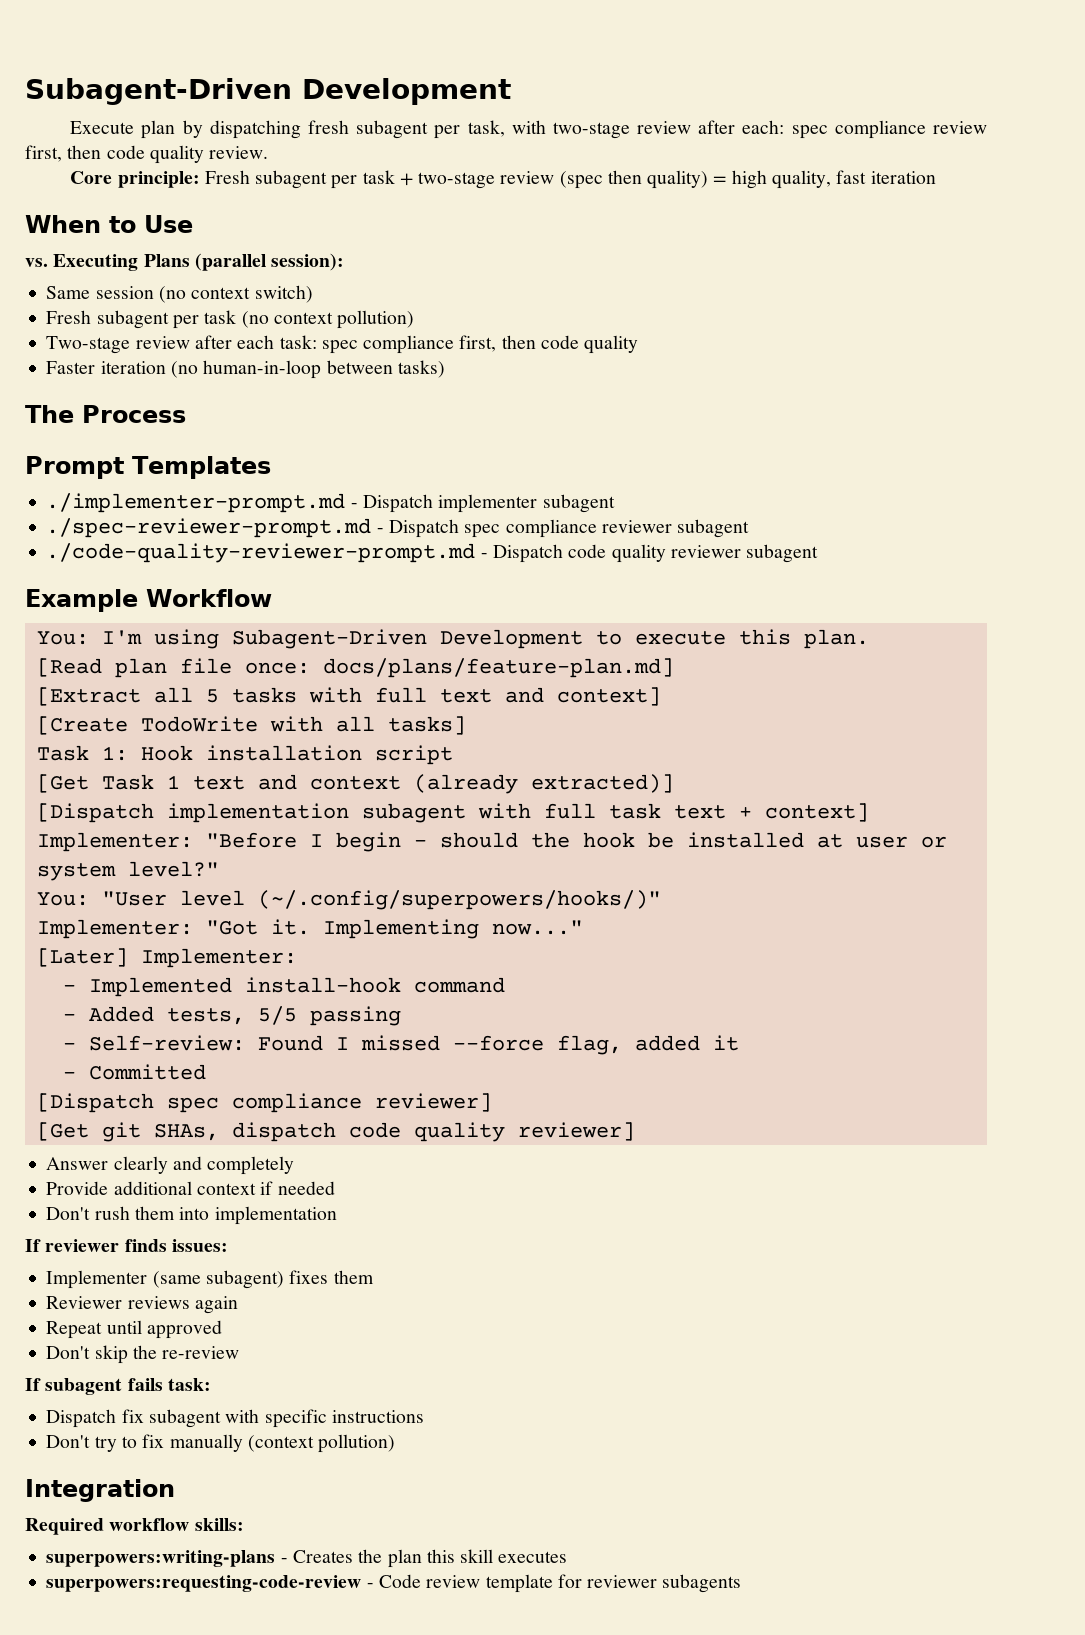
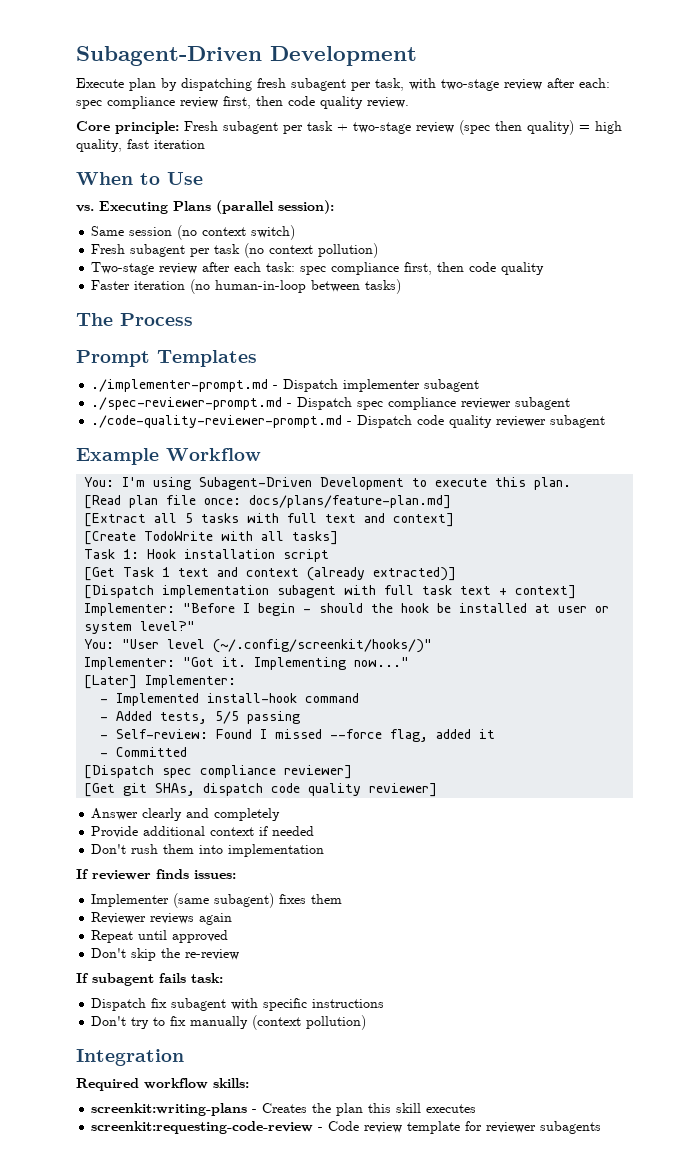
- You: "User level (~/.config/superpowers/hooks/)"
+ You: "User level (~/.config/screenkit/hooks/)"
- superpowers:writing-plans - Creates the plan this skill executes
+ screenkit:writing-plans - Creates the plan this skill executes
- superpowers:requesting-code-review - Code review template for reviewer subagents
+ screenkit:requesting-code-review - Code review template for reviewer subagents

